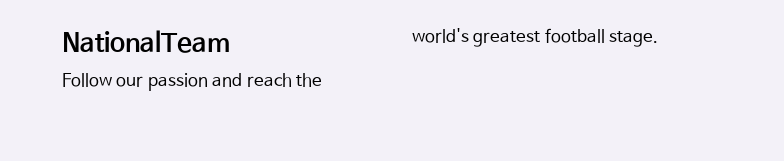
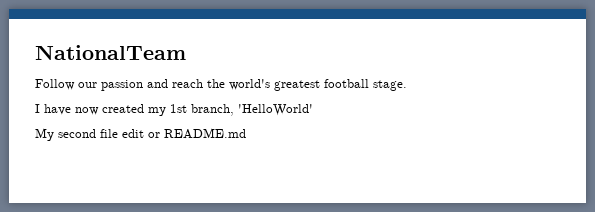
+ I have now created my 1st branch, 'HelloWorld'
+ My second file edit or README.md

